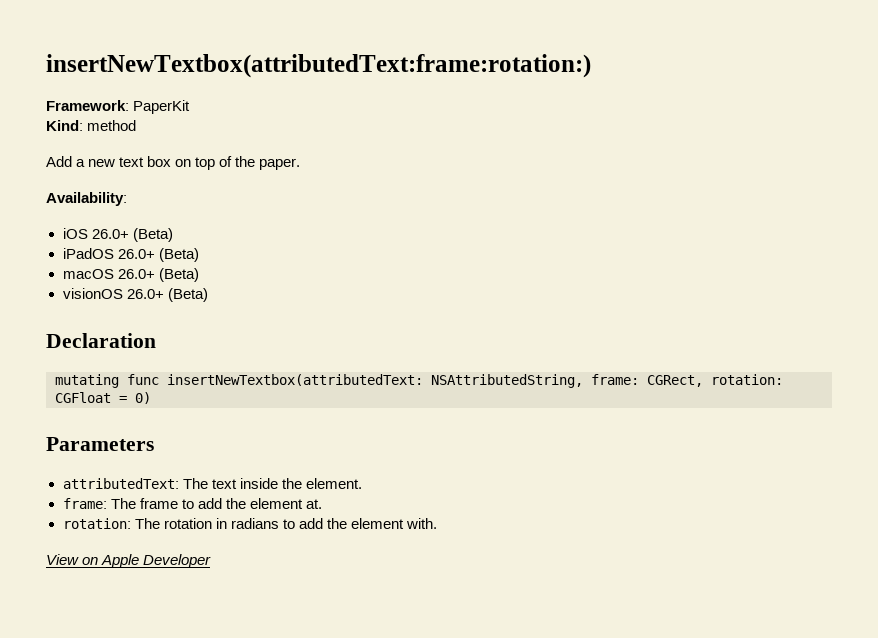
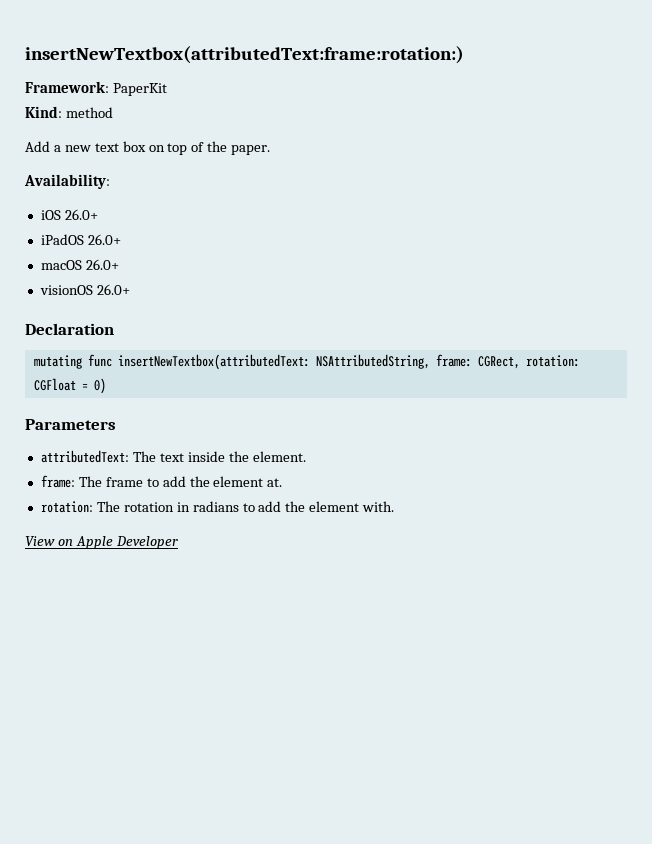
- iOS 26.0+ (Beta)
+ iOS 26.0+
- iPadOS 26.0+ (Beta)
+ iPadOS 26.0+
- macOS 26.0+ (Beta)
+ macOS 26.0+
- visionOS 26.0+ (Beta)
+ visionOS 26.0+

